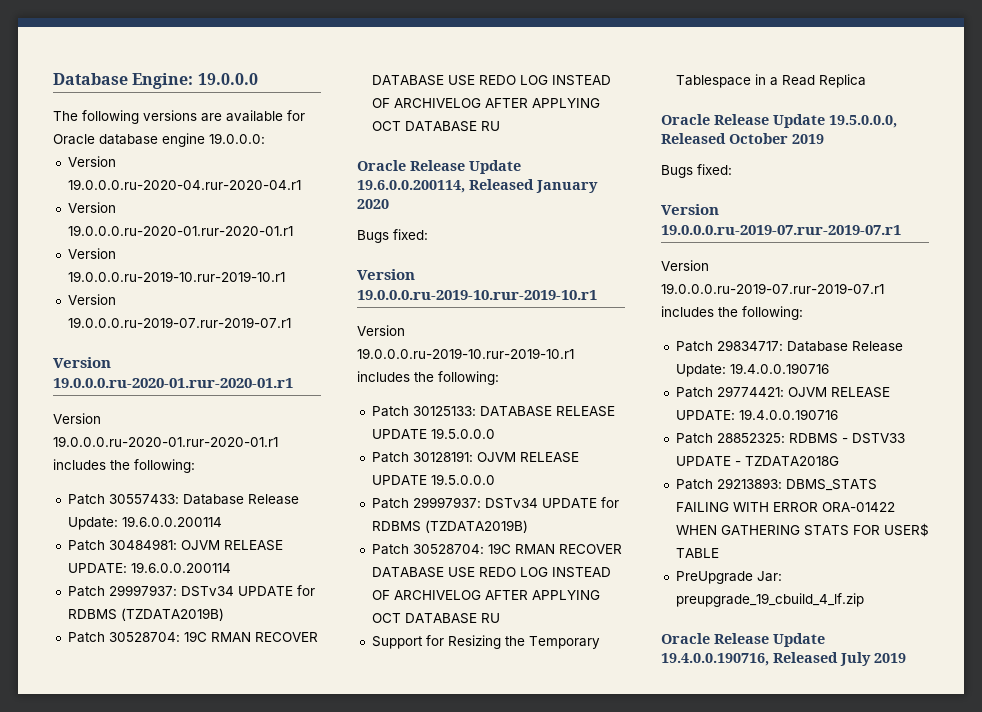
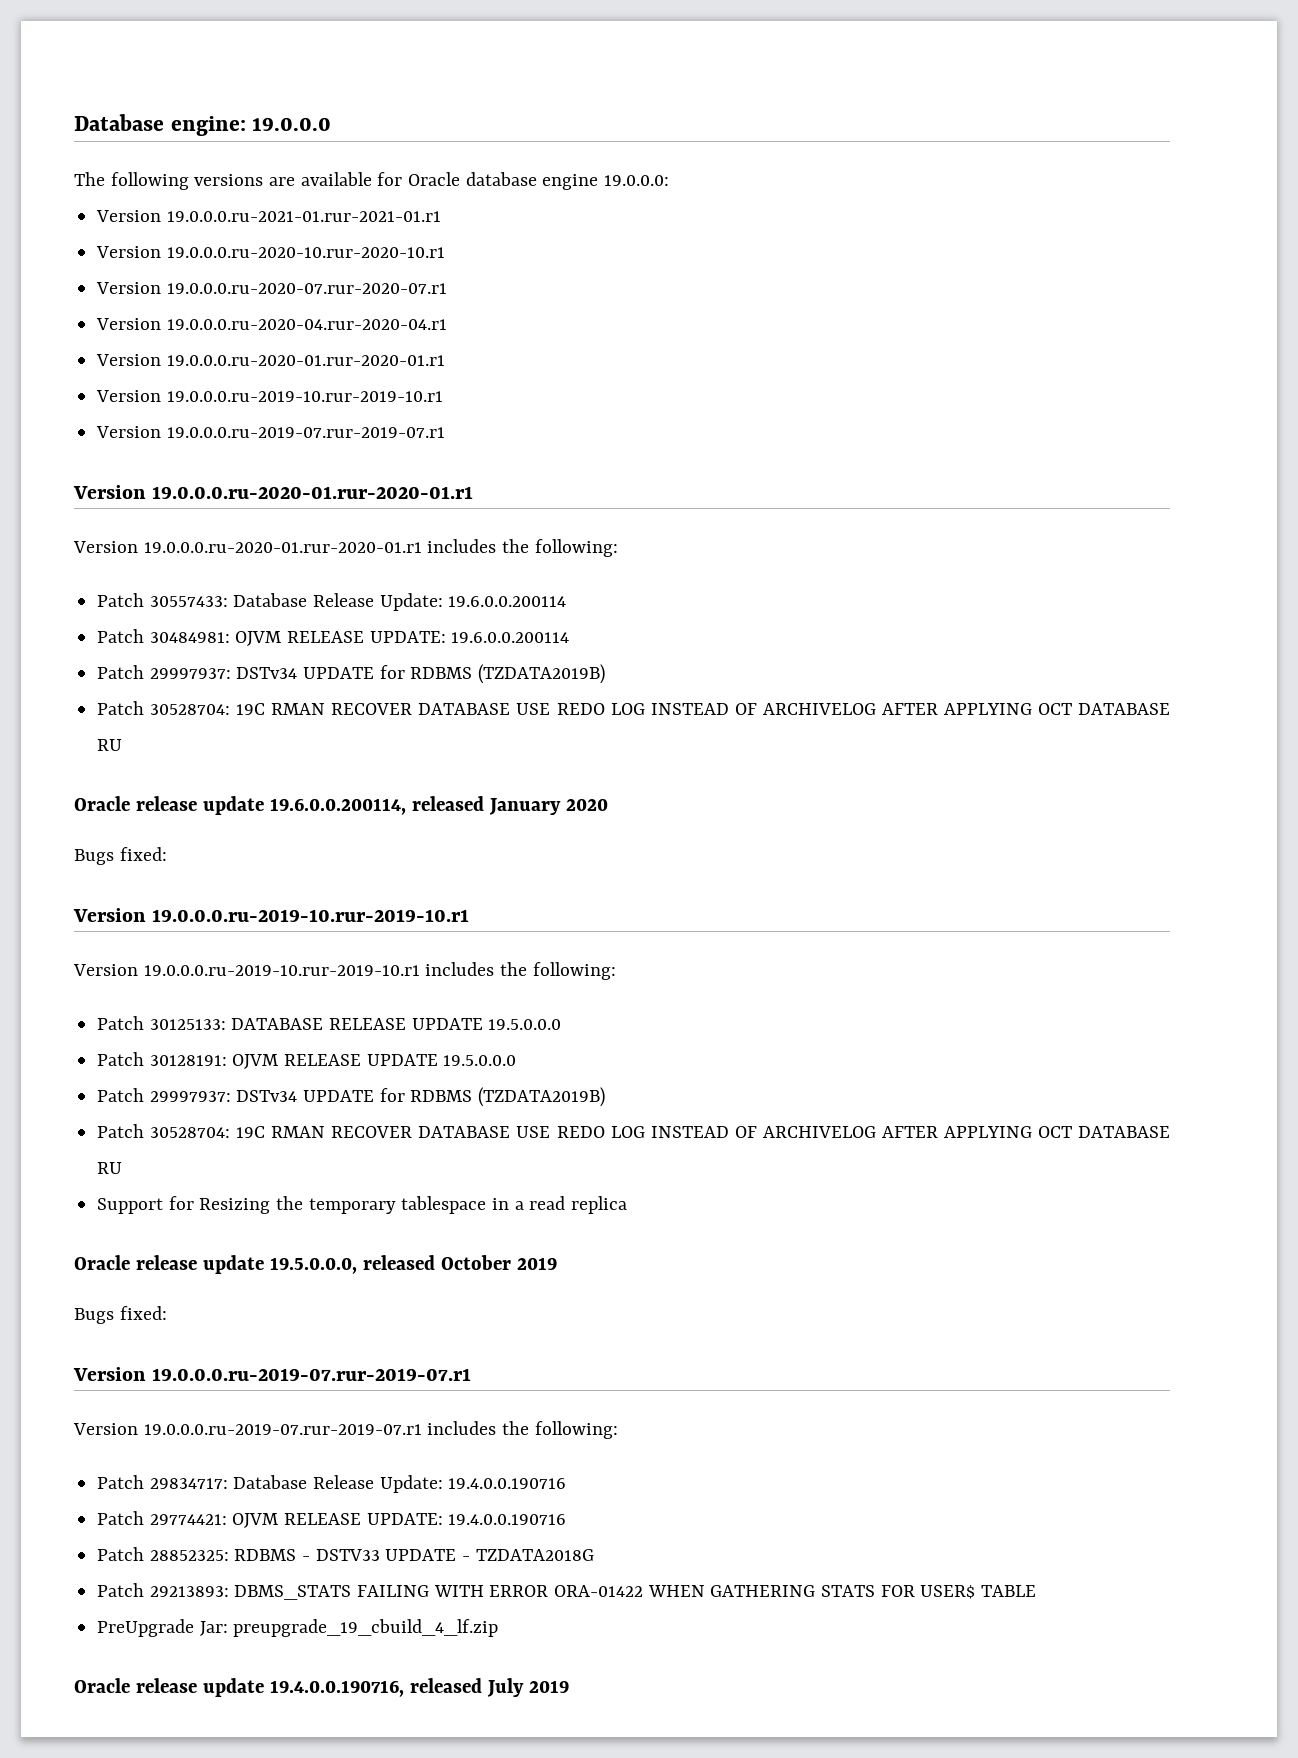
- Database Engine: 19.0.0.0
+ Database engine: 19.0.0.0
+ Version 19.0.0.0.ru-2021-01.rur-2021-01.r1
+ Version 19.0.0.0.ru-2020-10.rur-2020-10.r1
+ Version 19.0.0.0.ru-2020-07.rur-2020-07.r1
- Oracle Release Update 19.6.0.0.200114, Released January 2020
+ Oracle release update 19.6.0.0.200114, released January 2020
- Support for Resizing the Temporary Tablespace in a Read Replica
- Oracle Release Update 19.5.0.0.0, Released October 2019
+ Support for Resizing the temporary tablespace in a read replica
+ Oracle release update 19.5.0.0.0, released October 2019
- Oracle Release Update 19.4.0.0.190716, Released July 2019
+ Oracle release update 19.4.0.0.190716, released July 2019

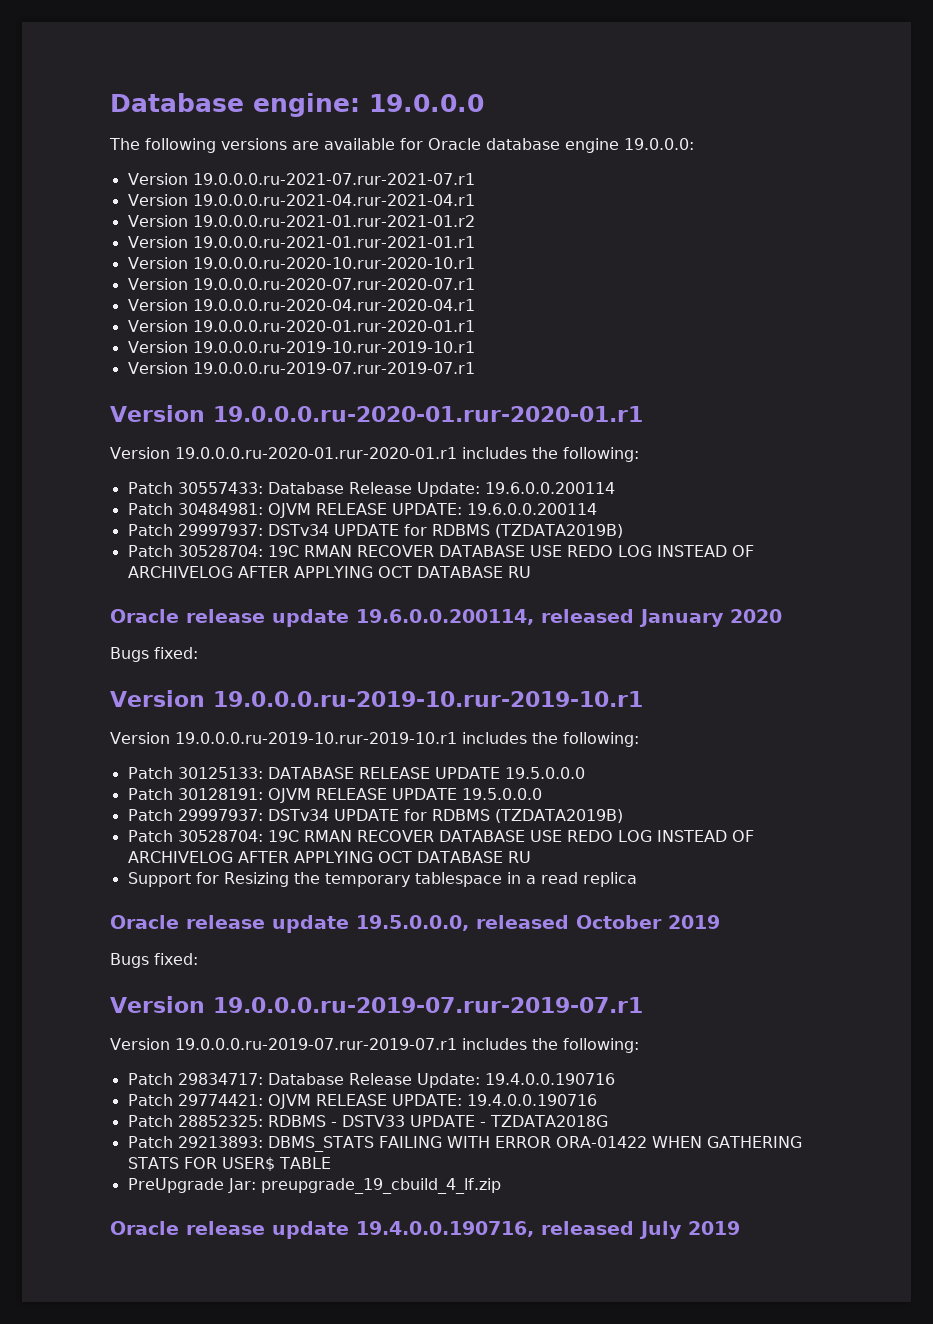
+ Version 19.0.0.0.ru-2021-07.rur-2021-07.r1
+ Version 19.0.0.0.ru-2021-04.rur-2021-04.r1
+ Version 19.0.0.0.ru-2021-01.rur-2021-01.r2

